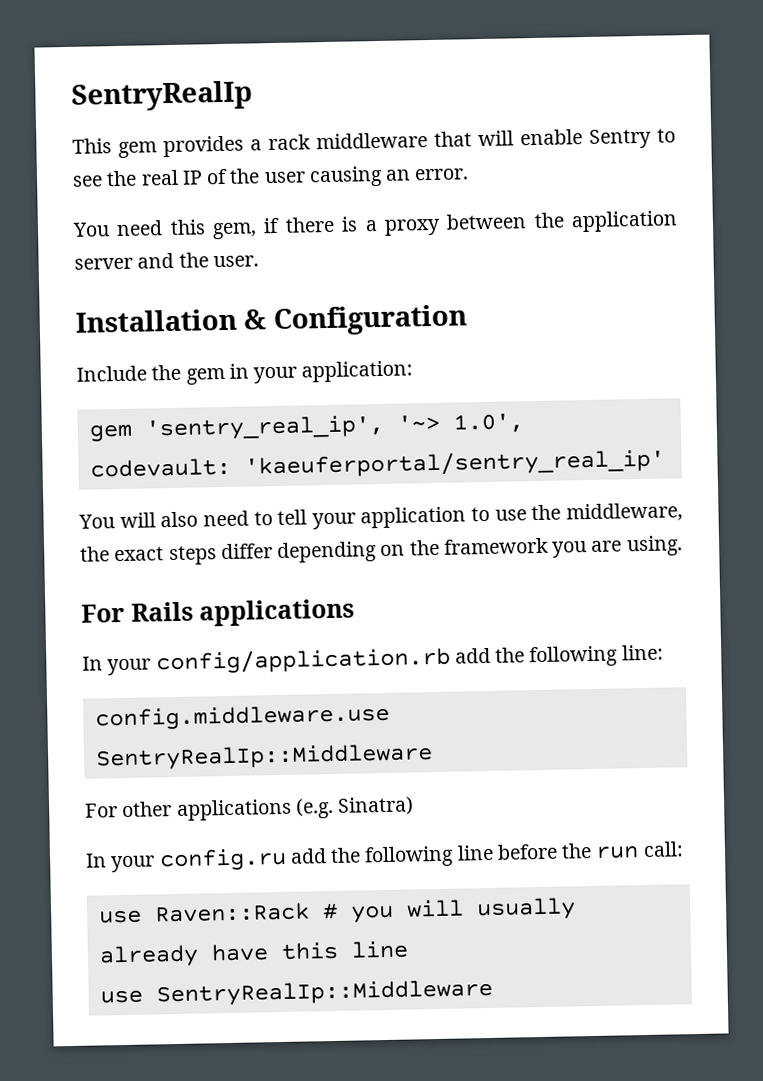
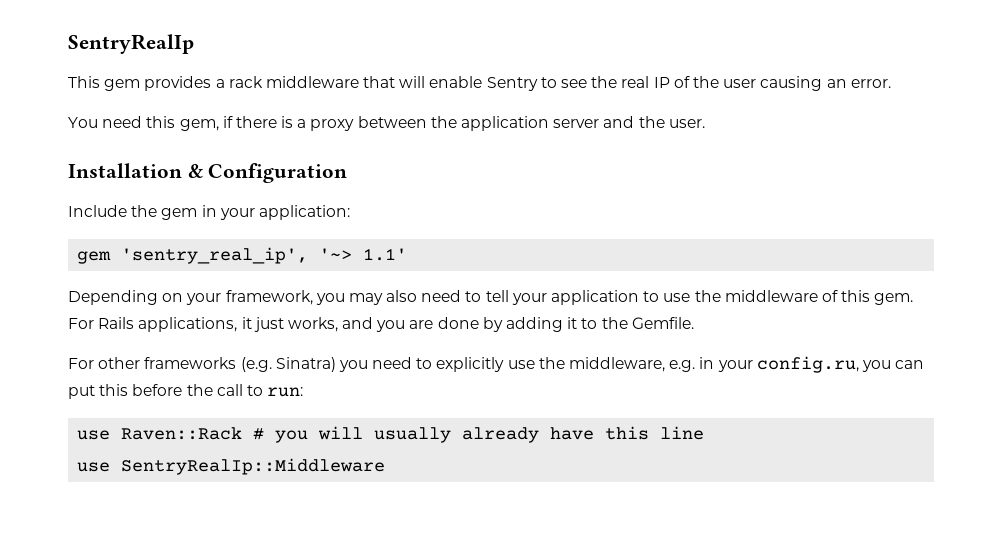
- gem 'sentry_real_ip', '~> 1.0', codevault: 'kaeuferportal/sentry_real_ip'
- You will also need to tell your application to use the middleware, the exact steps differ depending on the framework you are using.
- For Rails applications
- In your config/application.rb add the following line:
- config.middleware.use SentryRealIp::Middleware
+ gem 'sentry_real_ip', '~> 1.1'
+ Depending on your framework, you may also need to tell your application to use the middleware of this gem. For Rails applications, it just works, and you are done by adding it to the Gemfile.
- For other applications (e.g. Sinatra)
- In your config.ru add the following line before the run call:
+ For other frameworks (e.g. Sinatra) you need to explicitly use the middleware, e.g. in your config.ru, you can put this before the call to run:

